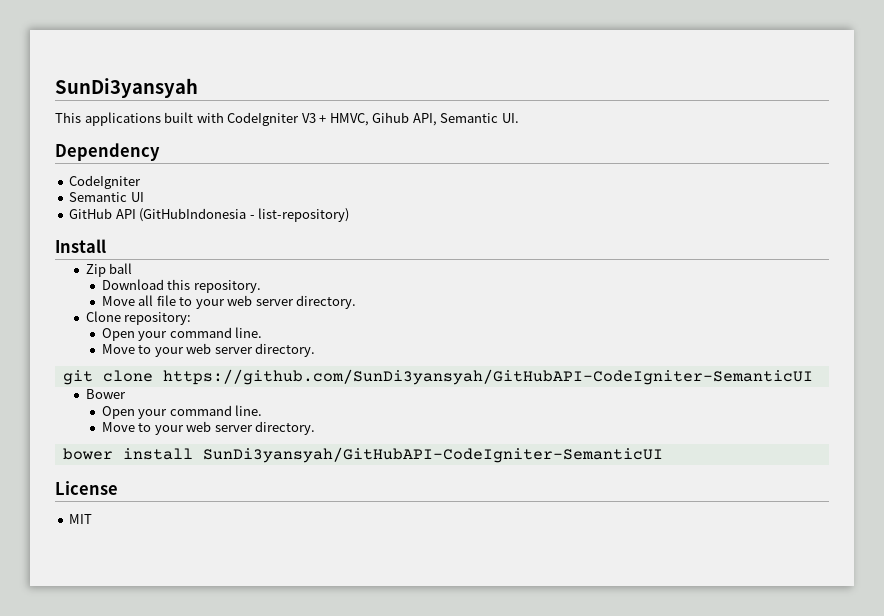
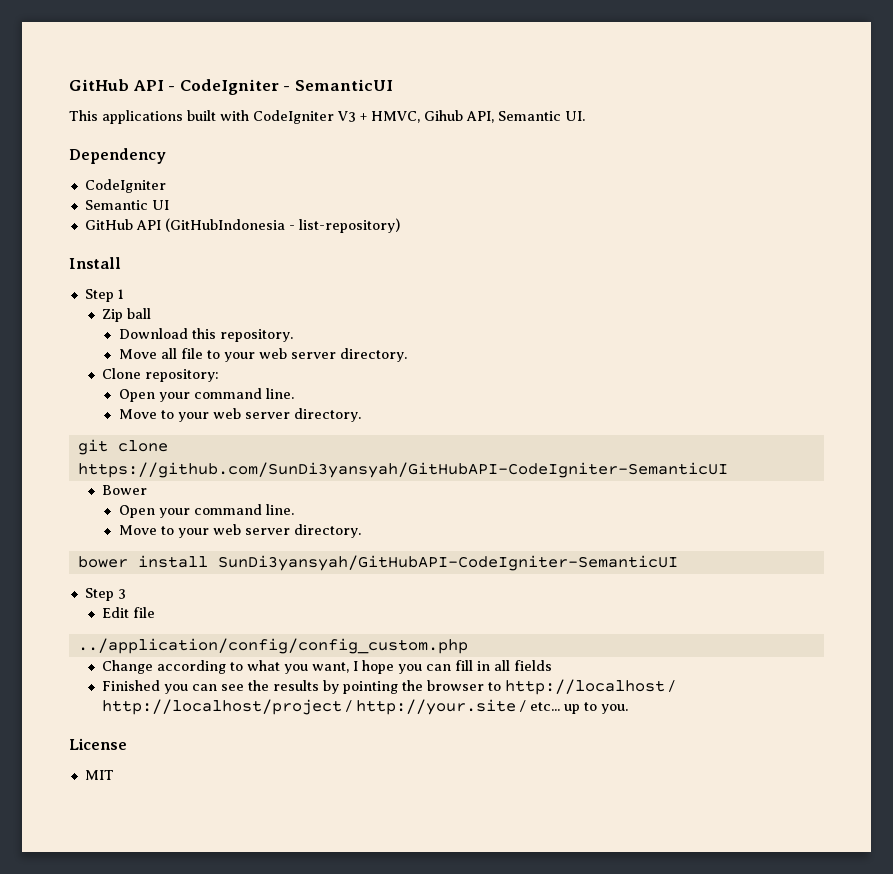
- SunDi3yansyah
+ GitHub API - CodeIgniter - SemanticUI
+ Step 1
+ Step 3
+ Edit file
+ ../application/config/config_custom.php
+ Change according to what you want, I hope you can fill in all fields
+ Finished you can see the results by pointing the browser to http://localhost / http://localhost/project / http://your.site / etc... up to you.

